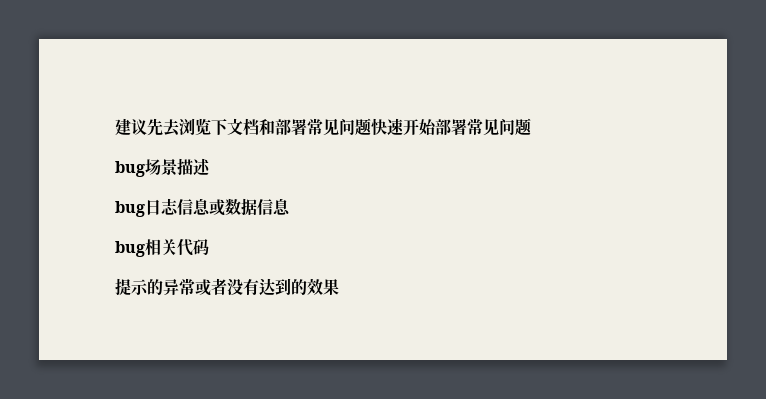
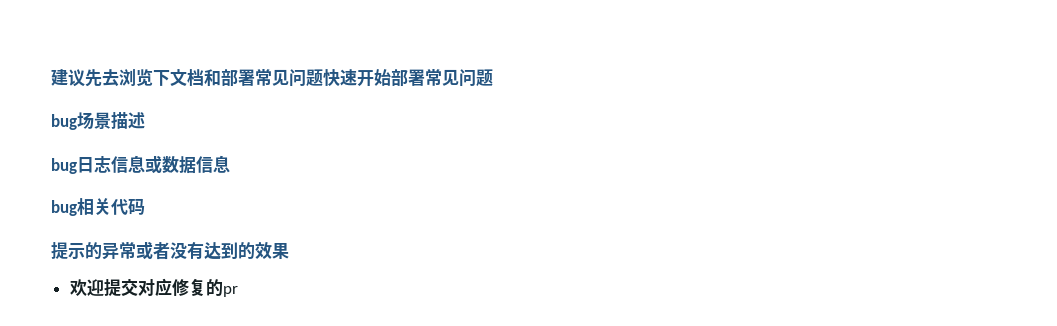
+ 欢迎提交对应修复的pr

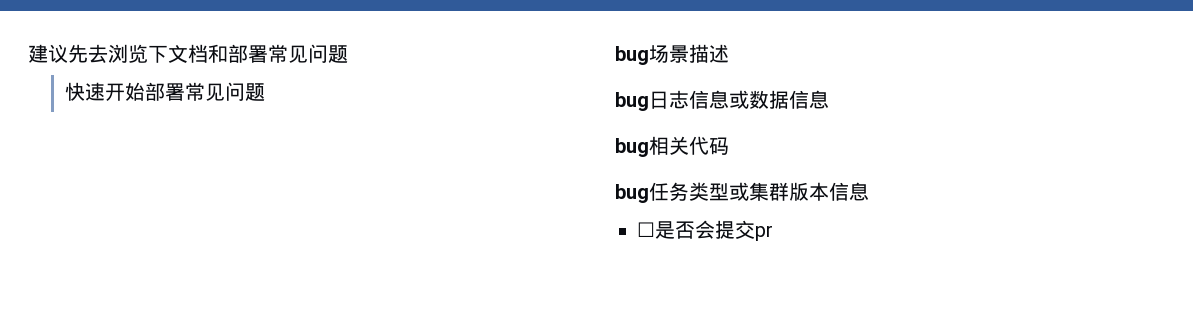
- 建议先去浏览下文档和部署常见问题快速开始部署常见问题
+ 建议先去浏览下文档和部署常见问题
+ 快速开始部署常见问题
- 提示的异常或者没有达到的效果
- 欢迎提交对应修复的pr
+ bug任务类型或集群版本信息
+ ☐是否会提交pr

